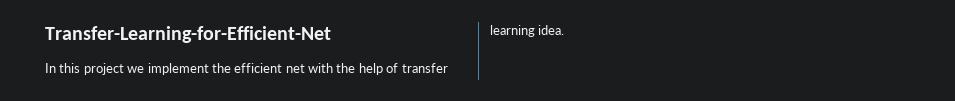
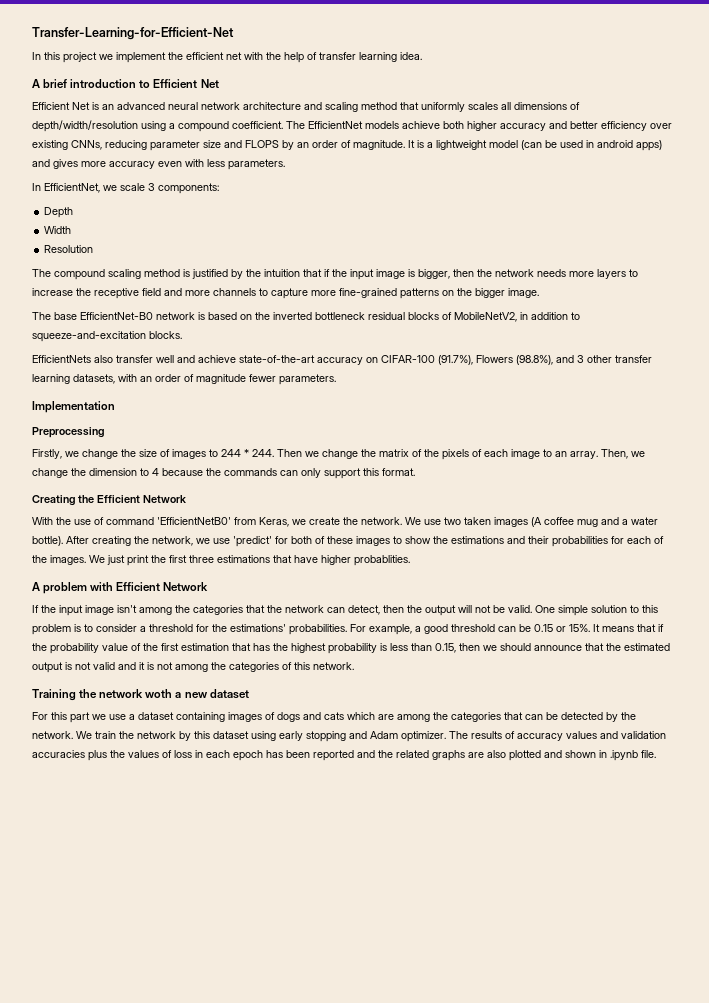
+ A brief introduction to Efficient Net
+ Efficient Net is an advanced neural network architecture and scaling method that uniformly scales all dimensions of depth/width/resolution using a compound coefficient. The EfficientNet models achieve both higher accuracy and better efficiency over existing CNNs, reducing parameter size and FLOPS by an order of magnitude. It is a lightweight model (can be used in android apps) and gives more accuracy even with less parameters.
+ In EfficientNet, we scale 3 components:
+ Depth
+ Width
+ Resolution
+ The compound scaling method is justified by the intuition that if the input image is bigger, then the network needs more layers to increase the receptive field and more channels to capture more fine-grained patterns on the bigger image.
+ The base EfficientNet-B0 network is based on the inverted bottleneck residual blocks of MobileNetV2, in addition to squeeze-and-excitation blocks.
+ EfficientNets also transfer well and achieve state-of-the-art accuracy on CIFAR-100 (91.7%), Flowers (98.8%), and 3 other transfer learning datasets, with an order of magnitude fewer parameters.
+ Implementation
+ Preprocessing
+ Firstly, we change the size of images to 244 * 244. Then we change the matrix of the pixels of each image to an array. Then, we change the dimension to 4 because the commands can only support this format.
+ Creating the Efficient Network
+ With the use of command 'EfficientNetB0' from Keras, we create the network. We use two taken images (A coffee mug and a water bottle). After creating the network, we use 'predict' for both of these images to show the estimations and their probabilities for each of the images. We just print the first three estimations that have higher probablities.
+ A problem with Efficient Network
+ If the input image isn't among the categories that the network can detect, then the output will not be valid. One simple solution to this problem is to consider a threshold for the estimations' probabilities. For example, a good threshold can be 0.15 or 15%. It means that if the probability value of the first estimation that has the highest probability is less than 0.15, then we should announce that the estimated output is not valid and it is not among the categories of this network.
+ Training the network woth a new dataset
+ For this part we use a dataset containing images of dogs and cats which are among the categories that can be detected by the network. We train the network by this dataset using early stopping and Adam optimizer. The results of accuracy values and validation accuracies plus the values of loss in each epoch has been reported and the related graphs are also plotted and shown in .ipynb file.

